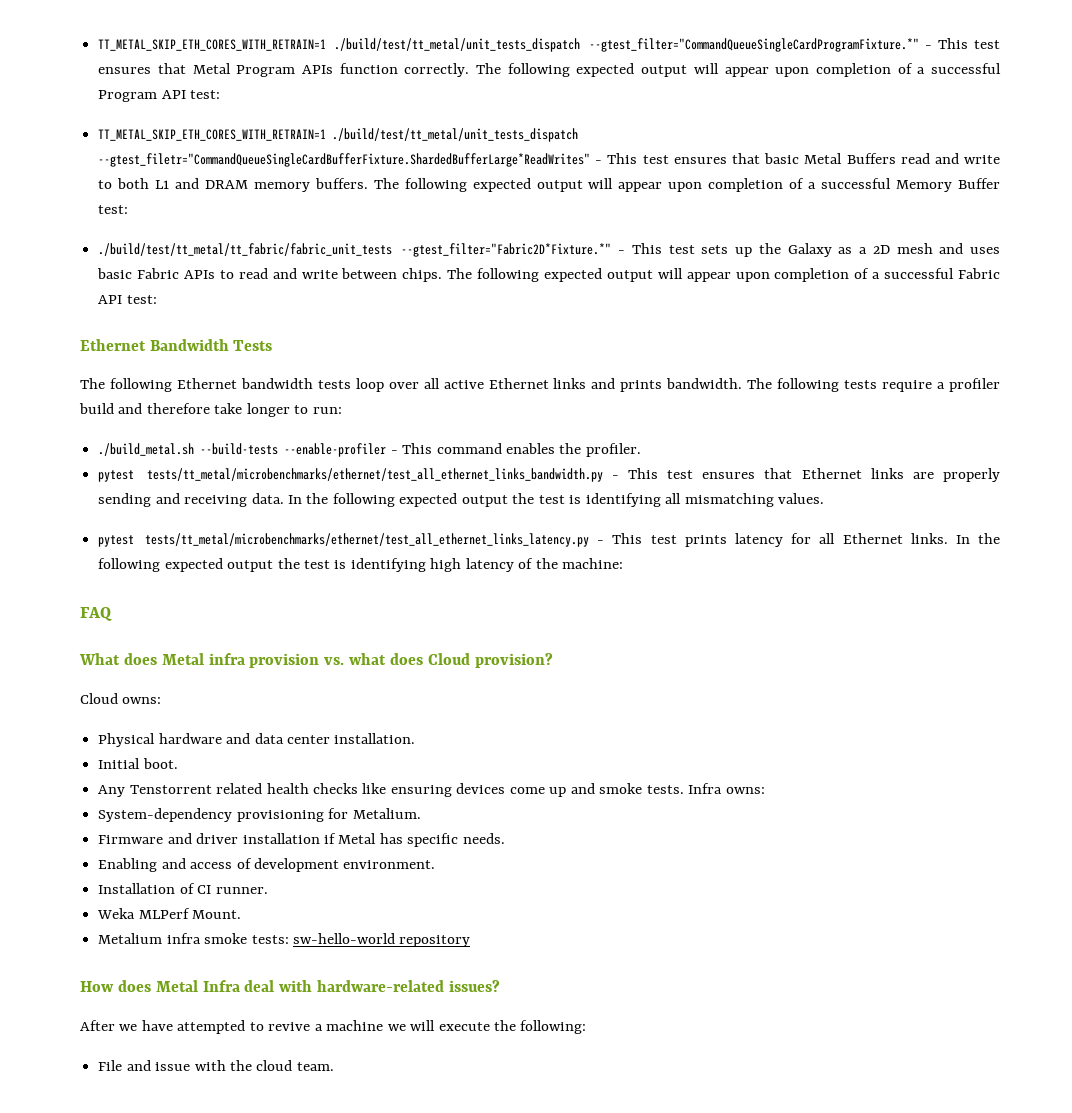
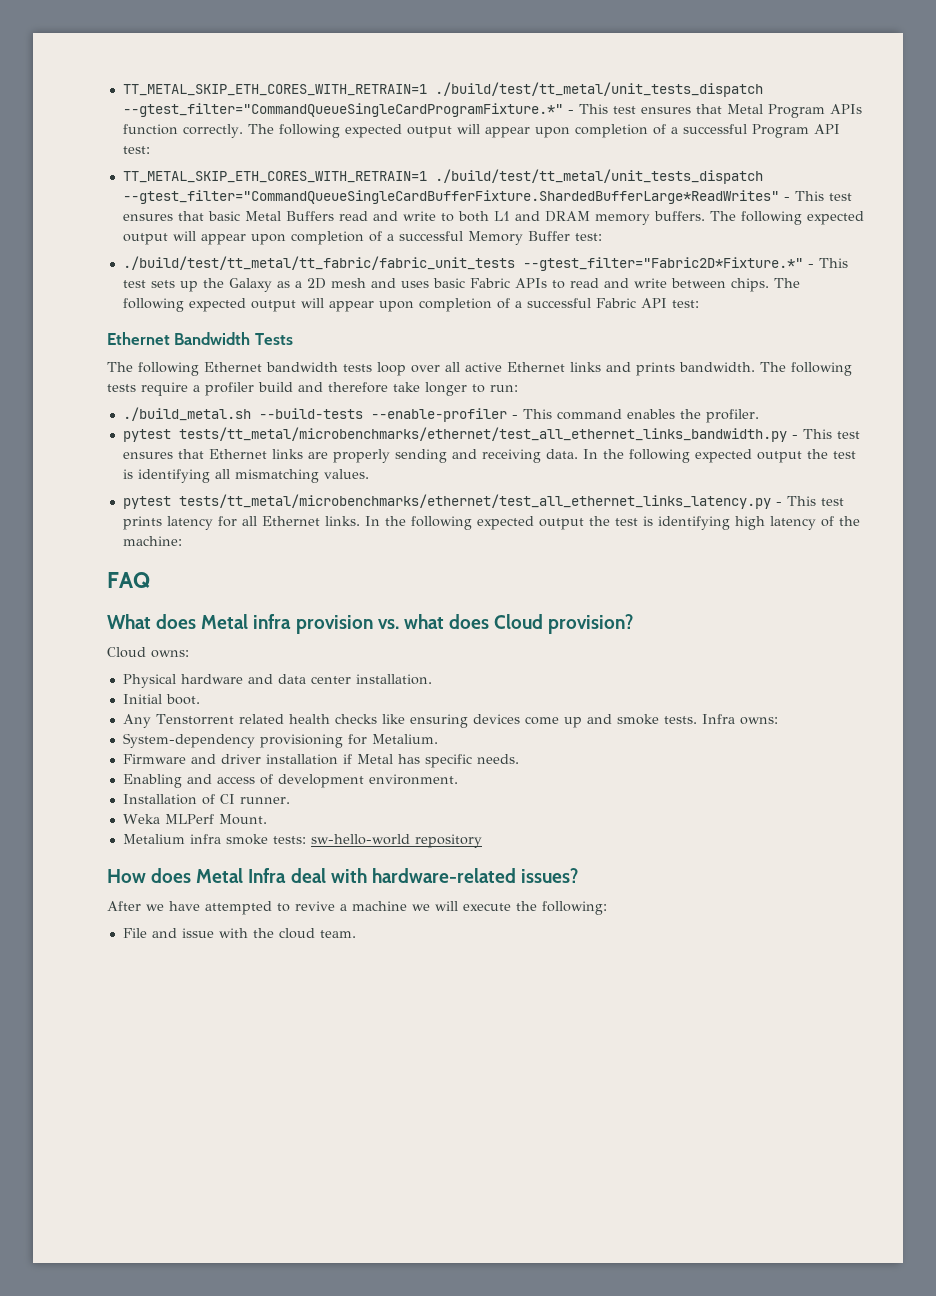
- TT_METAL_SKIP_ETH_CORES_WITH_RETRAIN=1 ./build/test/tt_metal/unit_tests_dispatch --gtest_filetr="CommandQueueSingleCardBufferFixture.ShardedBufferLarge*ReadWrites" - This test ensures that basic Metal Buffers read and write to both L1 and DRAM memory buffers.
+ TT_METAL_SKIP_ETH_CORES_WITH_RETRAIN=1 ./build/test/tt_metal/unit_tests_dispatch --gtest_filter="CommandQueueSingleCardBufferFixture.ShardedBufferLarge*ReadWrites" - This test ensures that basic Metal Buffers read and write to both L1 and DRAM memory buffers.

